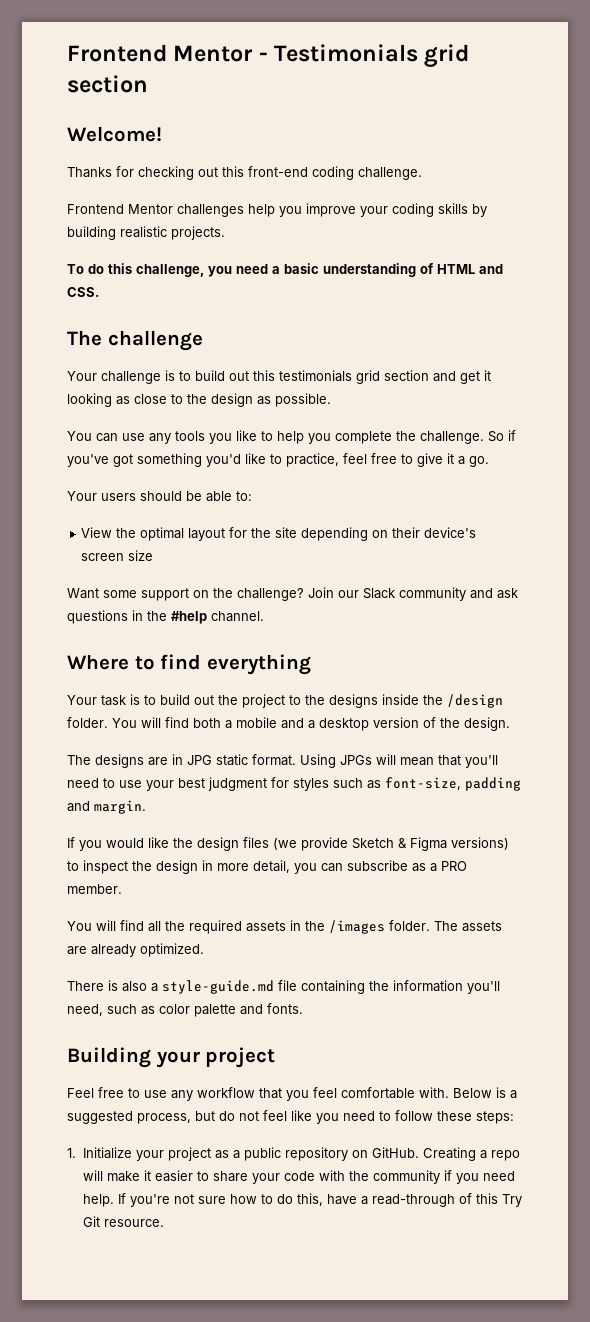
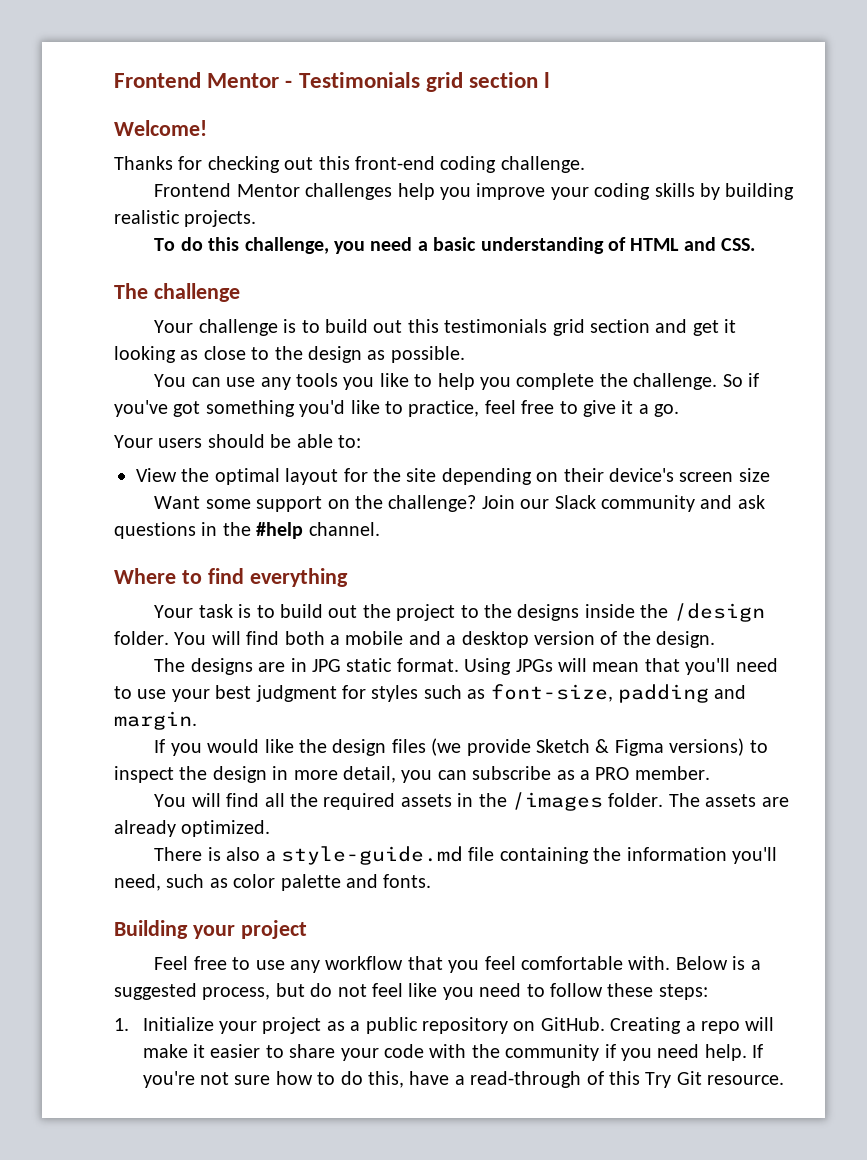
- Frontend Mentor - Testimonials grid section
+ Frontend Mentor - Testimonials grid section l

